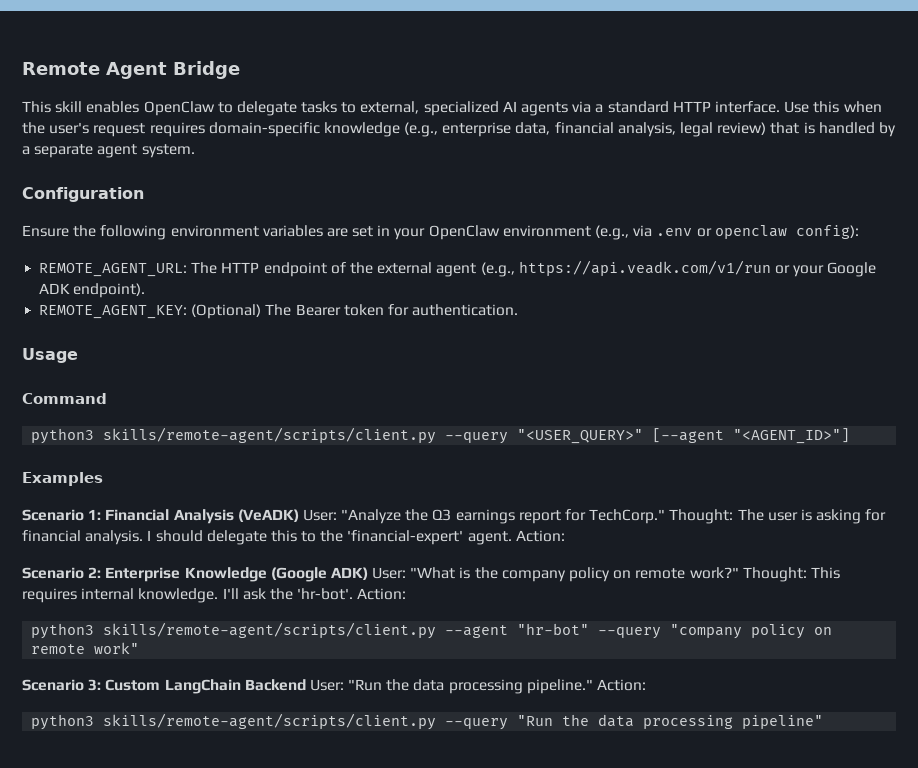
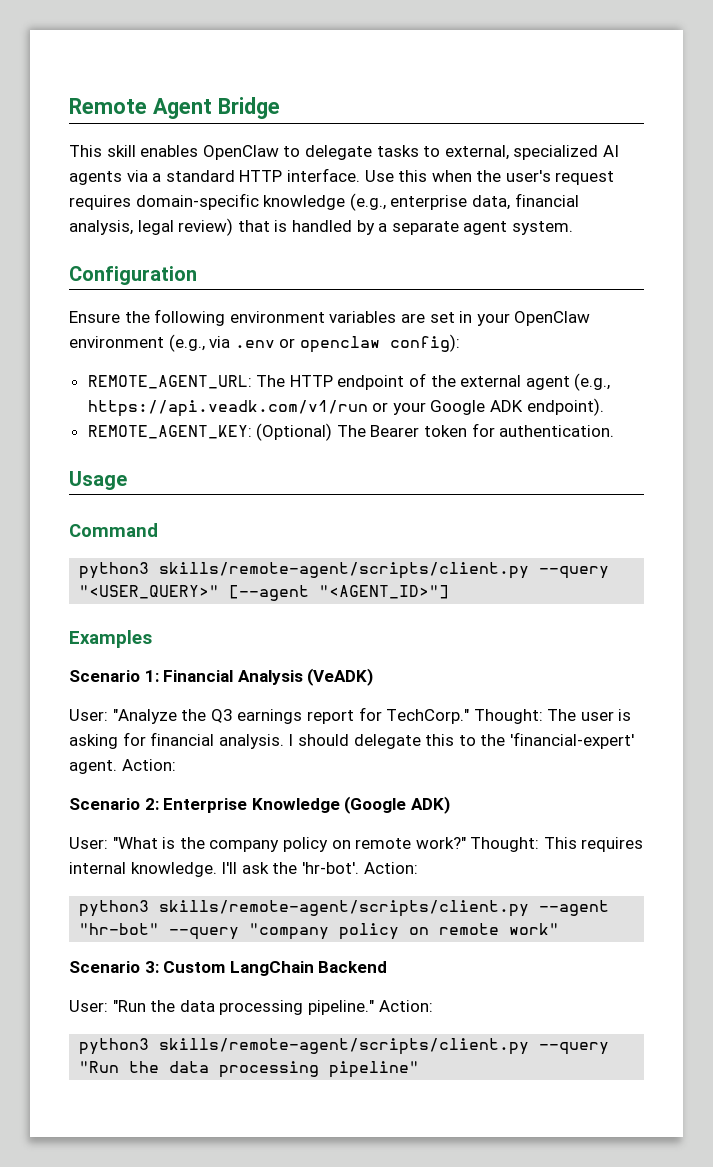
- Scenario 1: Financial Analysis (VeADK) User: "Analyze the Q3 earnings report for TechCorp."
+ Scenario 1: Financial Analysis (VeADK)
+ User: "Analyze the Q3 earnings report for TechCorp."
- Scenario 2: Enterprise Knowledge (Google ADK) User: "What is the company policy on remote work?"
+ Scenario 2: Enterprise Knowledge (Google ADK)
+ User: "What is the company policy on remote work?"
- Scenario 3: Custom LangChain Backend User: "Run the data processing pipeline."
+ Scenario 3: Custom LangChain Backend
+ User: "Run the data processing pipeline."

